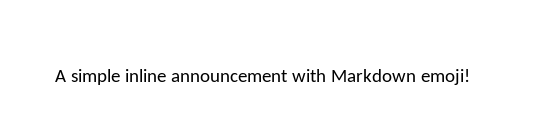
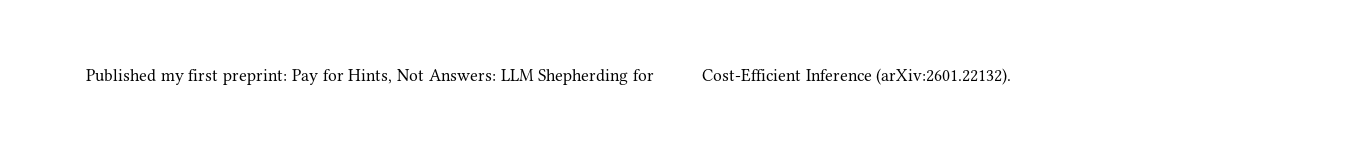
- A simple inline announcement with Markdown emoji!
+ Published my first preprint: Pay for Hints, Not Answers: LLM Shepherding for Cost-Efficient Inference (arXiv:2601.22132).

